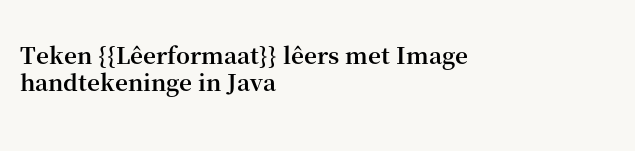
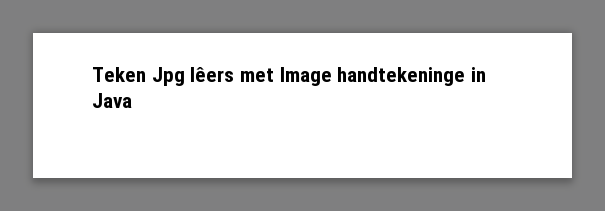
- Teken {{Lêerformaat}} lêers met Image handtekeninge in Java
+ Teken Jpg lêers met Image handtekeninge in Java

